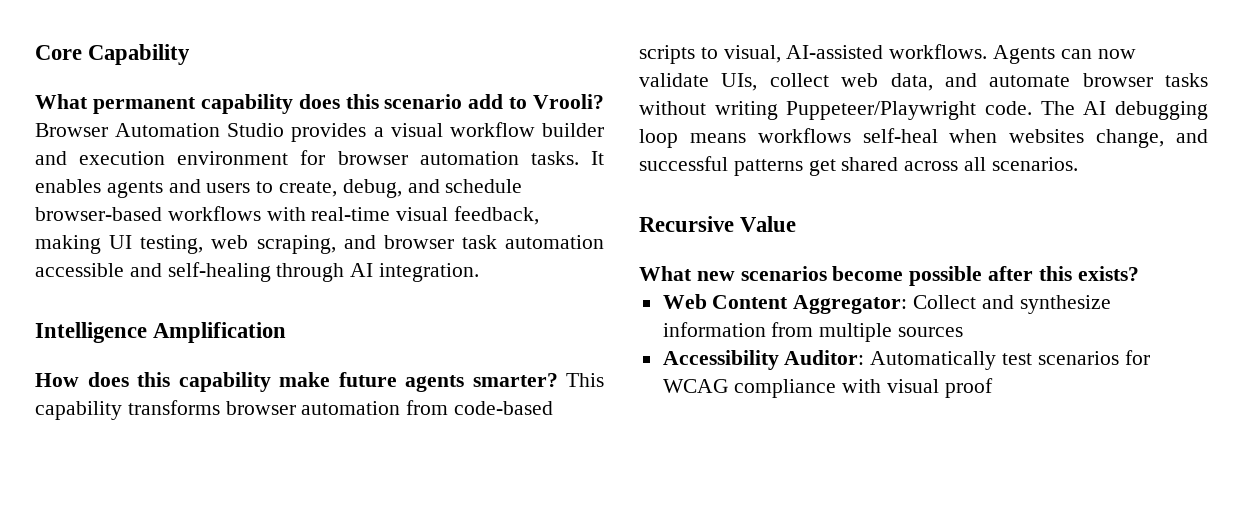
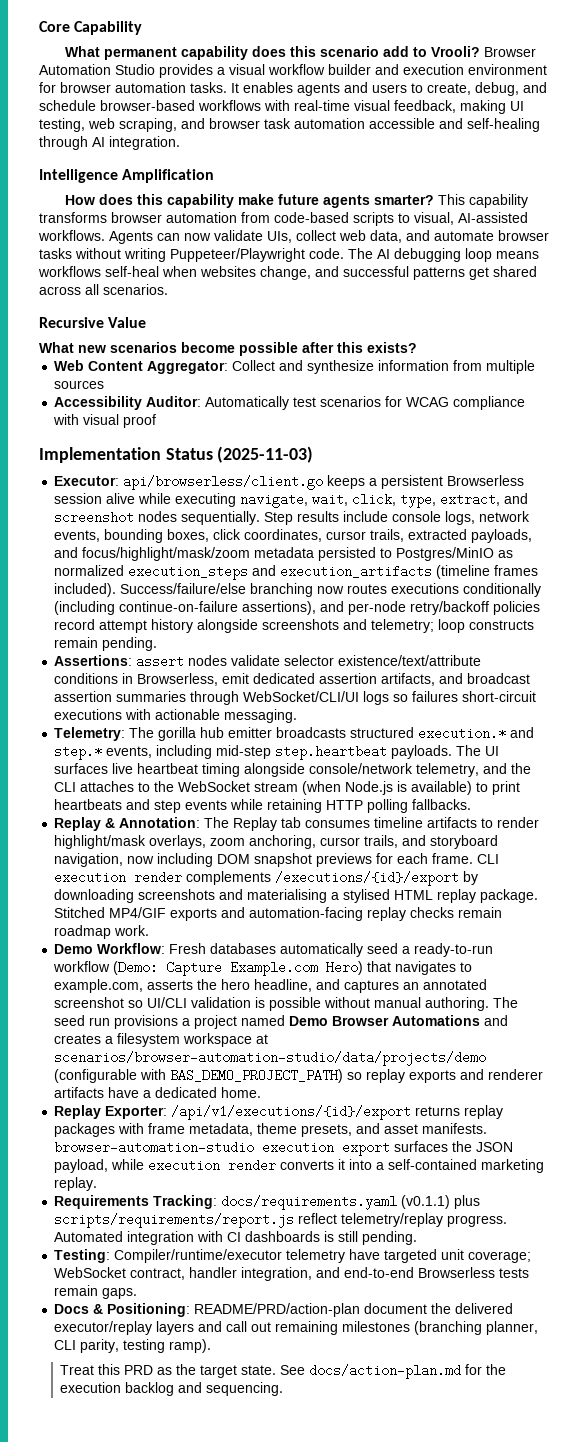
+ Implementation Status (2025-11-03)
+ Executor: api/browserless/client.go keeps a persistent Browserless session alive while executing navigate, wait, click, type, extract, and screenshot nodes sequentially. Step results include console logs, network events, bounding boxes, click coordinates, cursor trails, extracted payloads, and focus/highlight/mask/zoom metadata persisted to Postgres/MinIO as normalized execution_steps and execution_artifacts (timeline frames included). Success/failure/else branching now routes executions conditionally (including continue-on-failure assertions), and per-node retry/backoff policies record attempt history alongside screenshots and telemetry; loop constructs remain pending.
+ Assertions: assert nodes validate selector existence/text/attribute conditions in Browserless, emit dedicated assertion artifacts, and broadcast assertion summaries through WebSocket/CLI/UI logs so failures short-circuit executions with actionable messaging.
+ Telemetry: The gorilla hub emitter broadcasts structured execution.* and step.* events, including mid-step step.heartbeat payloads. The UI surfaces live heartbeat timing alongside console/network telemetry, and the CLI attaches to the WebSocket stream (when Node.js is available) to print heartbeats and step events while retaining HTTP polling fallbacks.
+ Replay & Annotation: The Replay tab consumes timeline artifacts to render highlight/mask overlays, zoom anchoring, cursor trails, and storyboard navigation, now including DOM snapshot previews for each frame. CLI execution render complements /executions/{id}/export by downloading screenshots and materialising a stylised HTML replay package. Stitched MP4/GIF exports and automation-facing replay checks remain roadmap work.
+ Demo Workflow: Fresh databases automatically seed a ready-to-run workflow (Demo: Capture Example.com Hero) that navigates to example.com, asserts the hero headline, and captures an annotated screenshot so UI/CLI validation is possible without manual authoring. The seed run provisions a project named Demo Browser Automations and creates a filesystem workspace at scenarios/browser-automation-studio/data/projects/demo (configurable with BAS_DEMO_PROJECT_PATH) so replay exports and renderer artifacts have a dedicated home.
+ Replay Exporter: /api/v1/executions/{id}/export returns replay packages with frame metadata, theme presets, and asset manifests. browser-automation-studio execution export surfaces the JSON payload, while execution render converts it into a self-contained marketing replay.
+ Requirements Tracking: docs/requirements.yaml (v0.1.1) plus scripts/requirements/report.js reflect telemetry/replay progress. Automated integration with CI dashboards is still pending.
+ Testing: Compiler/runtime/executor telemetry have targeted unit coverage; WebSocket contract, handler integration, and end-to-end Browserless tests remain gaps.
+ Docs & Positioning: README/PRD/action-plan document the delivered executor/replay layers and call out remaining milestones (branching planner, CLI parity, testing ramp).
+ Treat this PRD as the target state. See docs/action-plan.md for the execution backlog and sequencing.

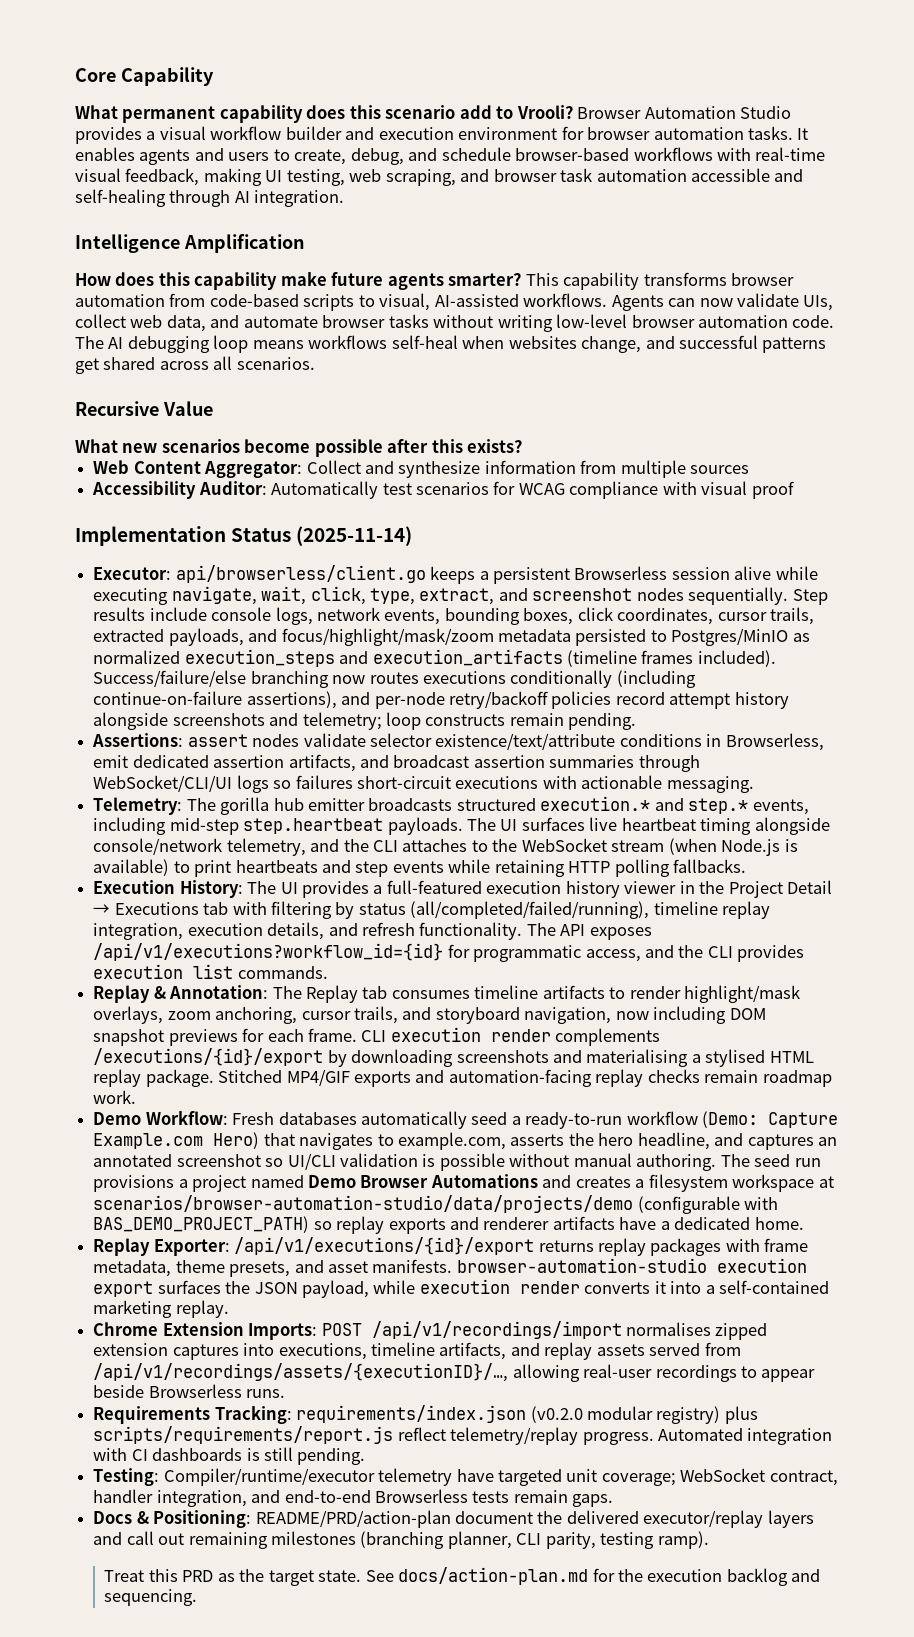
- Agents can now validate UIs, collect web data, and automate browser tasks without writing Puppeteer/Playwright code.
+ Agents can now validate UIs, collect web data, and automate browser tasks without writing low-level browser automation code.
- Implementation Status (2025-11-03)
+ Implementation Status (2025-11-14)
+ Execution History: The UI provides a full-featured execution history viewer in the Project Detail → Executions tab with filtering by status (all/completed/failed/running), timeline replay integration, execution details, and refresh functionality. The API exposes /api/v1/executions?workflow_id={id} for programmatic access, and the CLI provides execution list commands.
- Requirements Tracking: docs/requirements.yaml (v0.1.1) plus scripts/requirements/report.js reflect telemetry/replay progress.
+ Chrome Extension Imports: POST /api/v1/recordings/import normalises zipped extension captures into executions, timeline artifacts, and replay assets served from /api/v1/recordings/assets/{executionID}/…, allowing real-user recordings to appear beside Browserless runs.
+ Requirements Tracking: requirements/index.json (v0.2.0 modular registry) plus scripts/requirements/report.js reflect telemetry/replay progress.

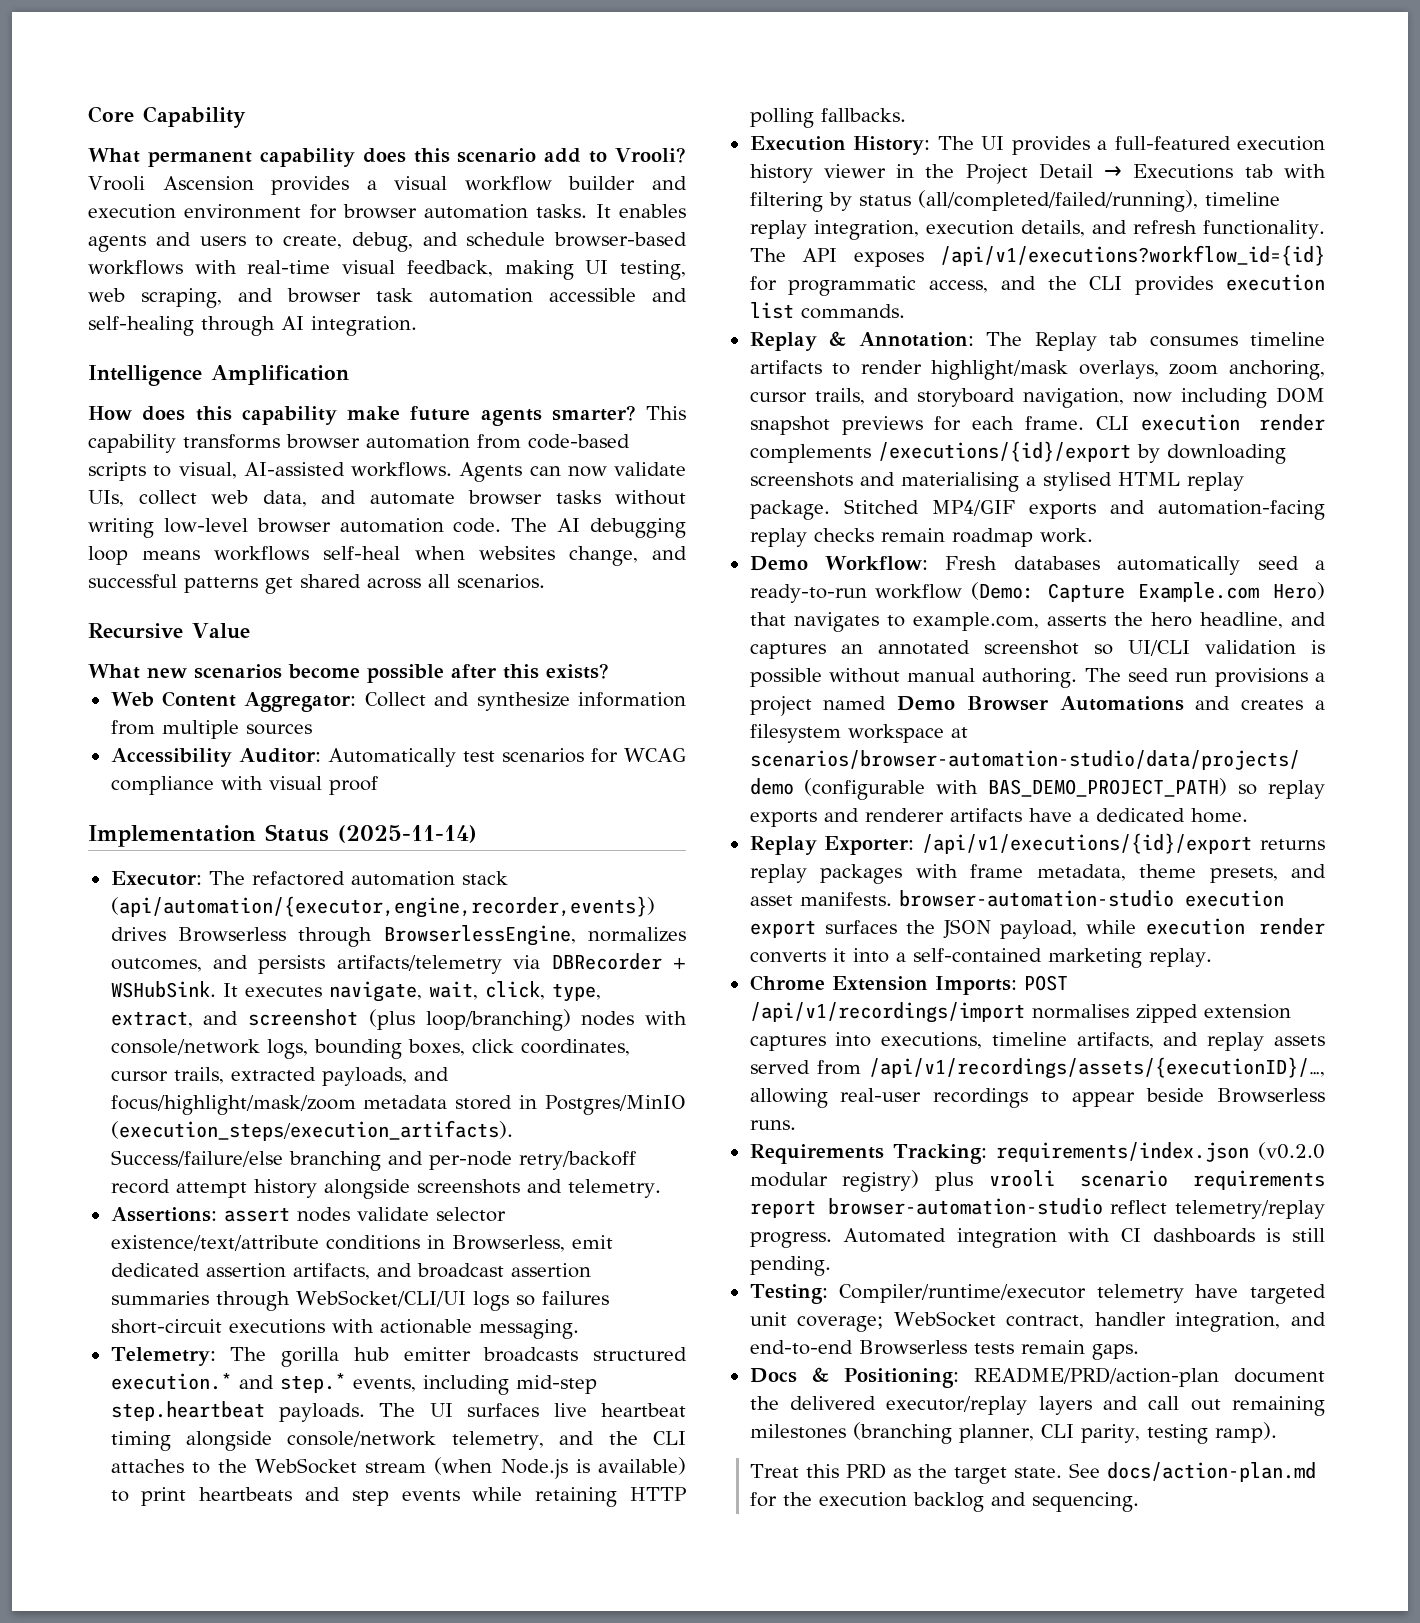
- Browser Automation Studio provides a visual workflow builder and execution environment for browser automation tasks.
+ Vrooli Ascension provides a visual workflow builder and execution environment for browser automation tasks.
- Executor: api/browserless/client.go keeps a persistent Browserless session alive while executing navigate, wait, click, type, extract, and screenshot nodes sequentially. Step results include console logs, network events, bounding boxes, click coordinates, cursor trails, extracted payloads, and focus/highlight/mask/zoom metadata persisted to Postgres/MinIO as normalized execution_steps and execution_artifacts (timeline frames included). Success/failure/else branching now routes executions conditionally (including continue-on-failure assertions), and per-node retry/backoff policies record attempt history alongside screenshots and telemetry; loop constructs remain pending.
+ Executor: The refactored automation stack (api/automation/{executor,engine,recorder,events}) drives Browserless through BrowserlessEngine, normalizes outcomes, and persists artifacts/telemetry via DBRecorder + WSHubSink. It executes navigate, wait, click, type, extract, and screenshot (plus loop/branching) nodes with console/network logs, bounding boxes, click coordinates, cursor trails, extracted payloads, and focus/highlight/mask/zoom metadata stored in Postgres/MinIO (execution_steps/execution_artifacts). Success/failure/else branching and per-node retry/backoff record attempt history alongside screenshots and telemetry.
- Requirements Tracking: requirements/index.json (v0.2.0 modular registry) plus scripts/requirements/report.js reflect telemetry/replay progress.
+ Requirements Tracking: requirements/index.json (v0.2.0 modular registry) plus vrooli scenario requirements report browser-automation-studio reflect telemetry/replay progress.

